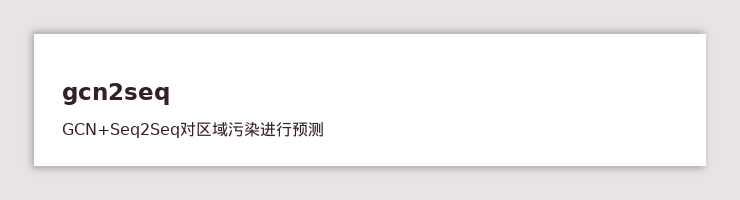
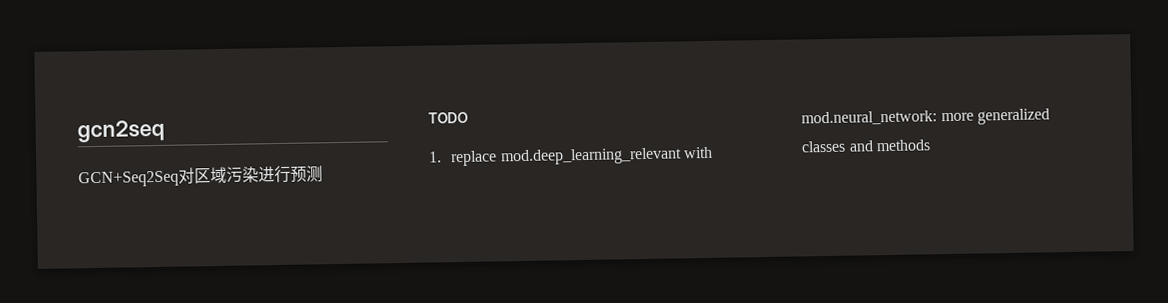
+ TODO
+ 1. replace mod.deep_learning_relevant with mod.neural_network: more generalized classes and methods

